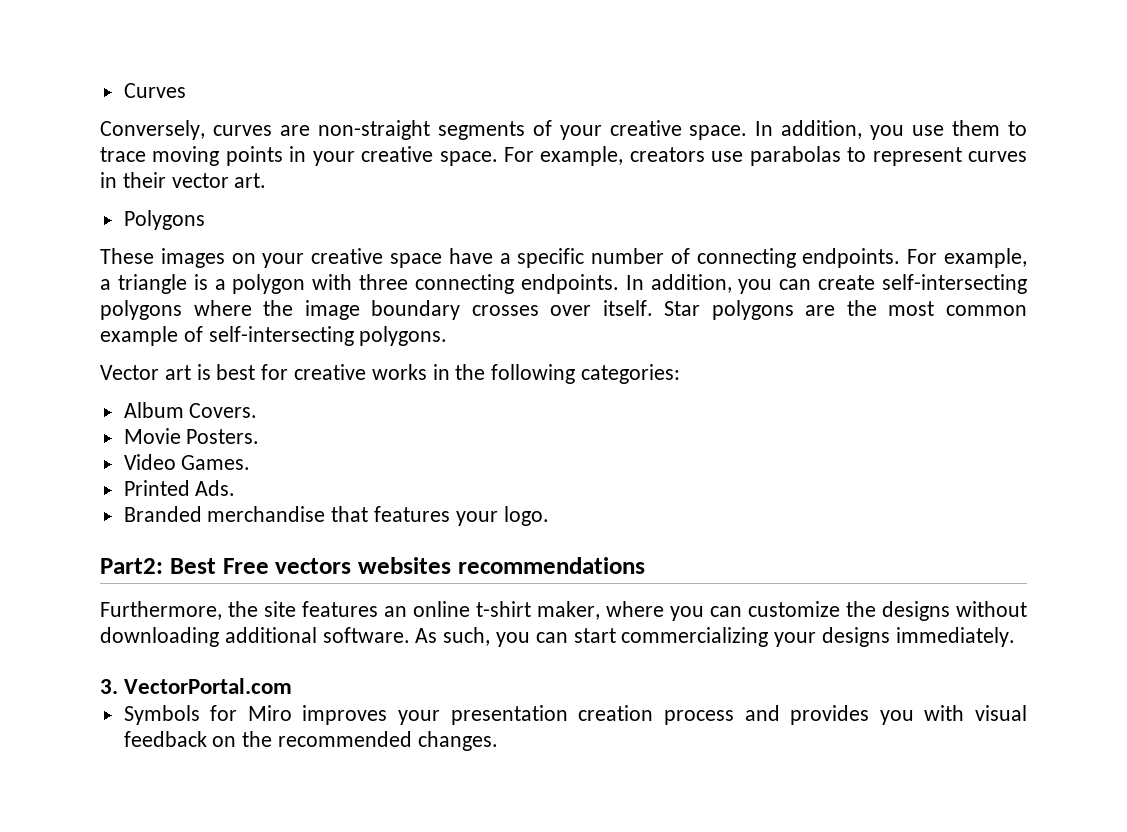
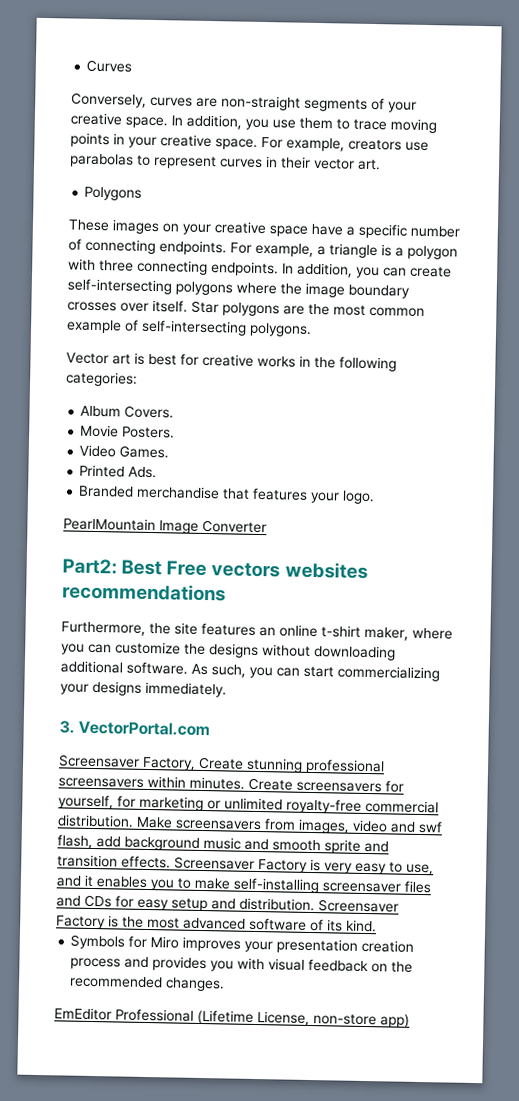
+ PearlMountain Image Converter
+ Screensaver Factory, Create stunning professional screensavers within minutes. Create screensavers for yourself, for marketing or unlimited royalty-free commercial distribution. Make screensavers from images, video and swf flash, add background music and smooth sprite and transition effects. Screensaver Factory is very easy to use, and it enables you to make self-installing screensaver files and CDs for easy setup and distribution. Screensaver Factory is the most advanced software of its kind.
+ EmEditor Professional (Lifetime License, non-store app)

